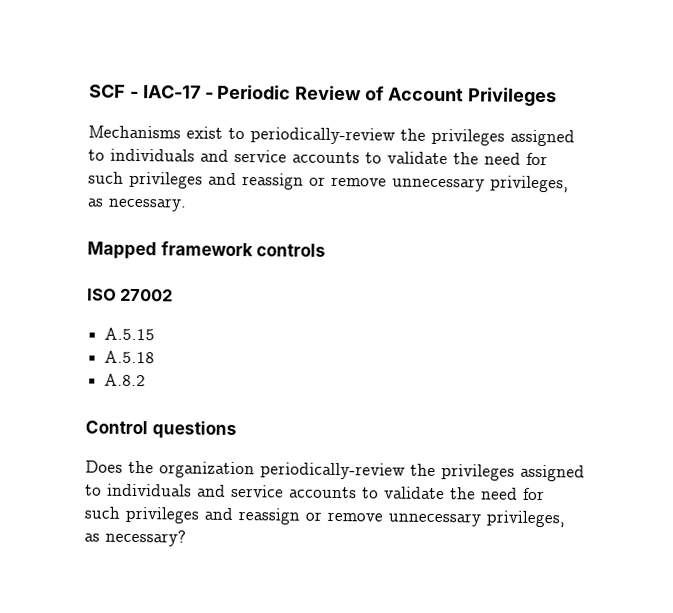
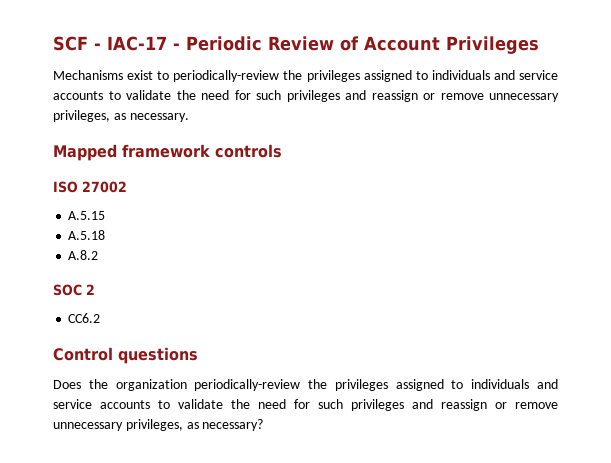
+ SOC 2
+ CC6.2

